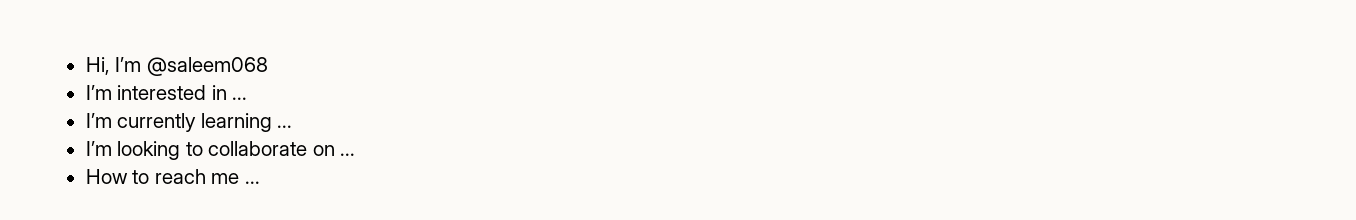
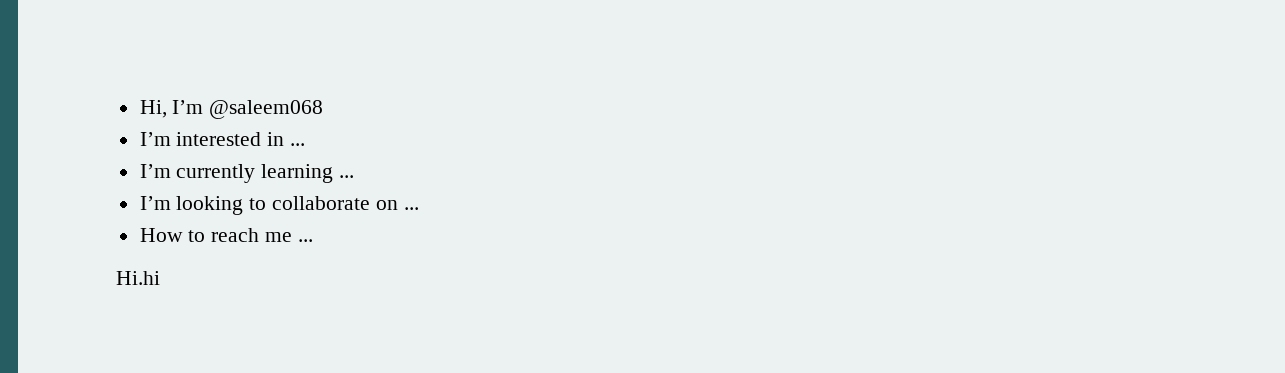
+ Hi.hi

